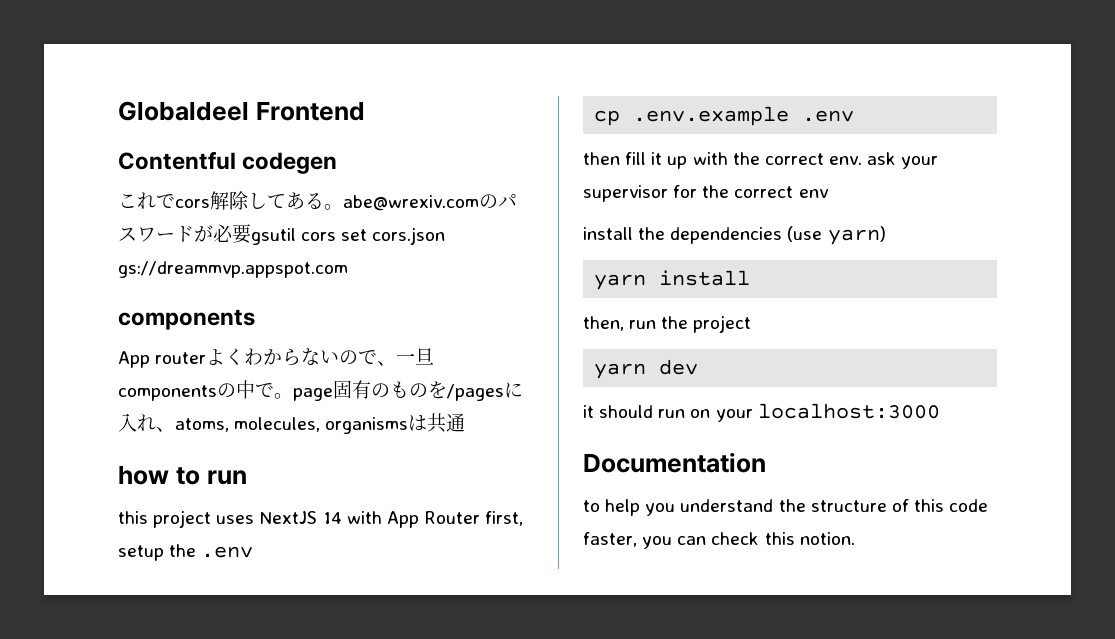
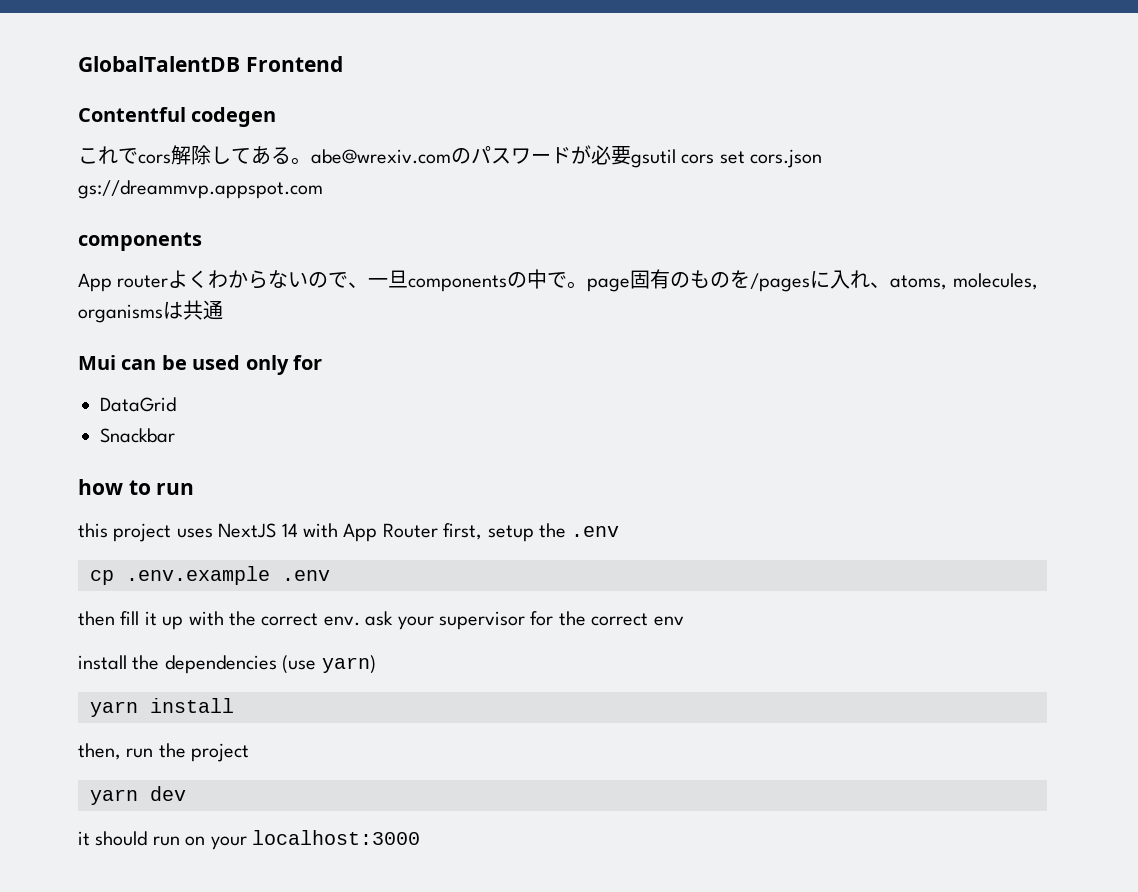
- Globaldeel Frontend
+ GlobalTalentDB Frontend
+ Mui can be used only for
+ DataGrid
+ Snackbar
- Documentation
- to help you understand the structure of this code faster, you can check this notion.

